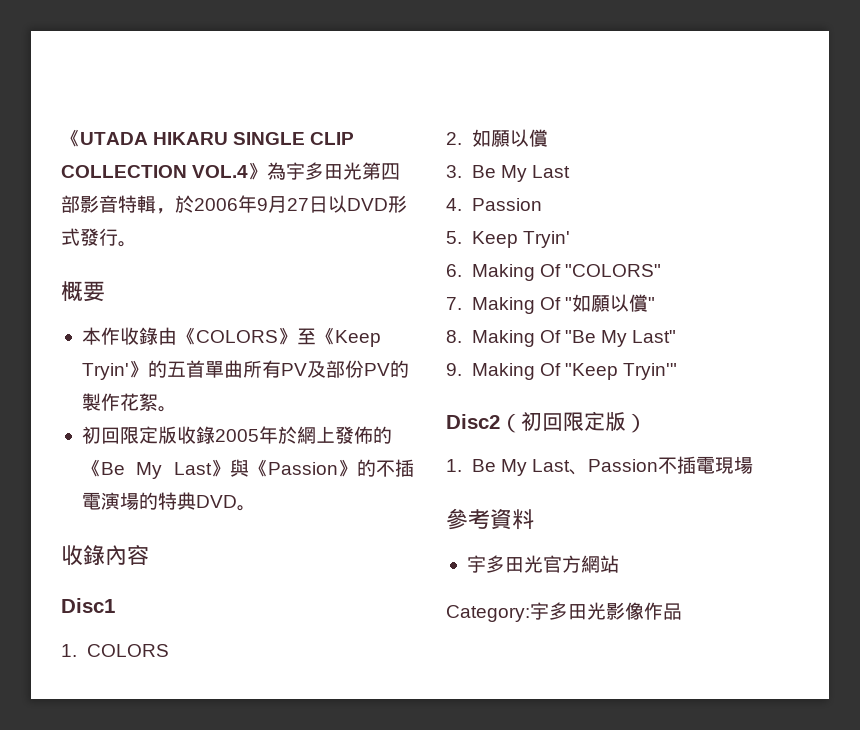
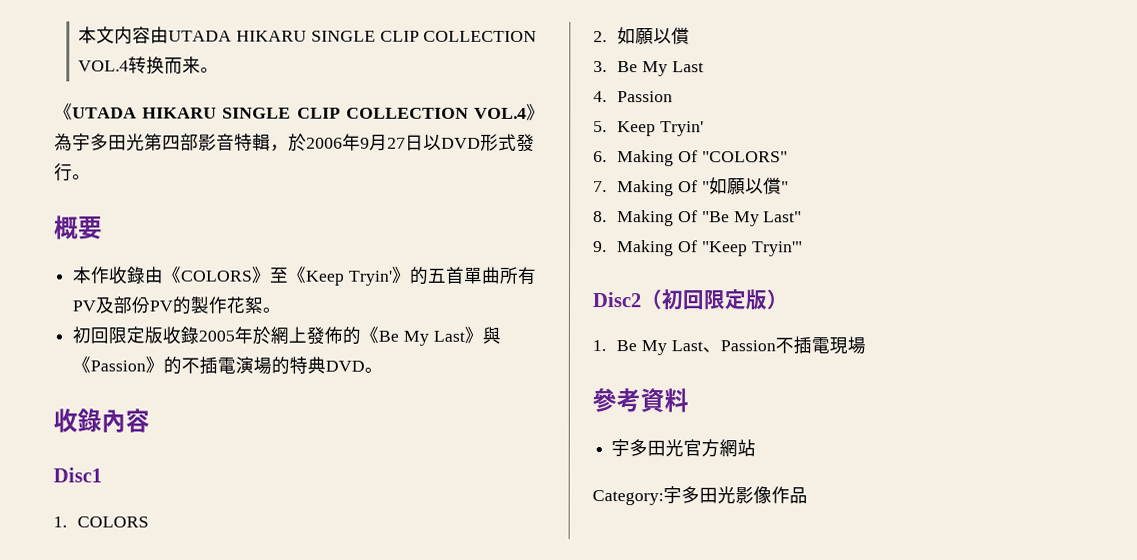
+ 本文内容由UTADA HIKARU SINGLE CLIP COLLECTION VOL.4转换而来。

